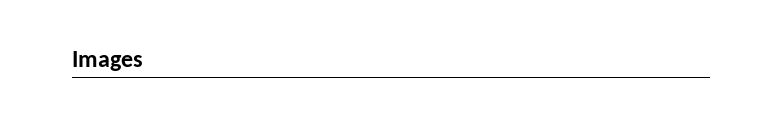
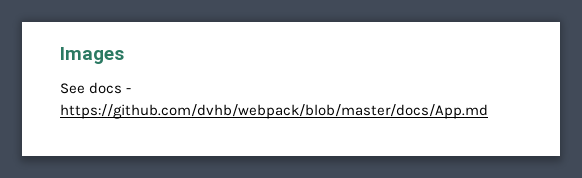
+ See docs - https://github.com/dvhb/webpack/blob/master/docs/App.md

